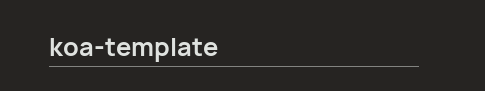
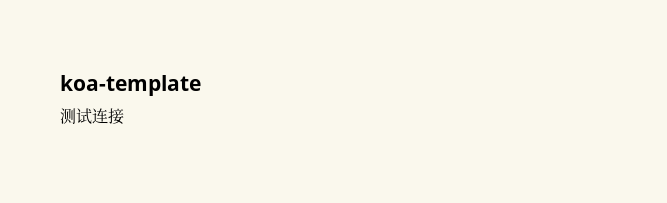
+ 测试连接

